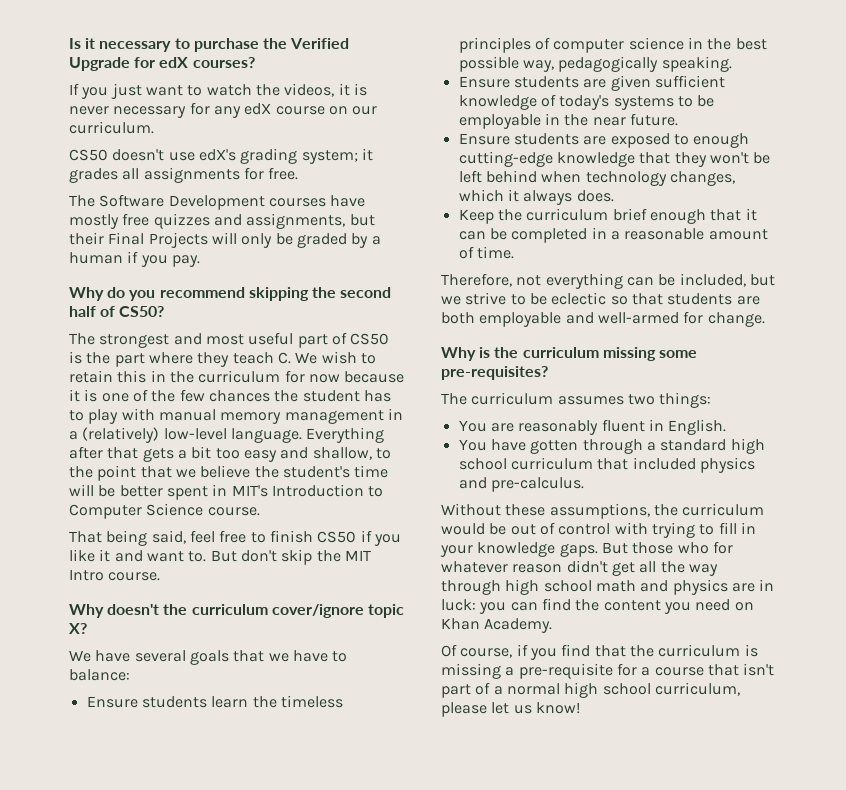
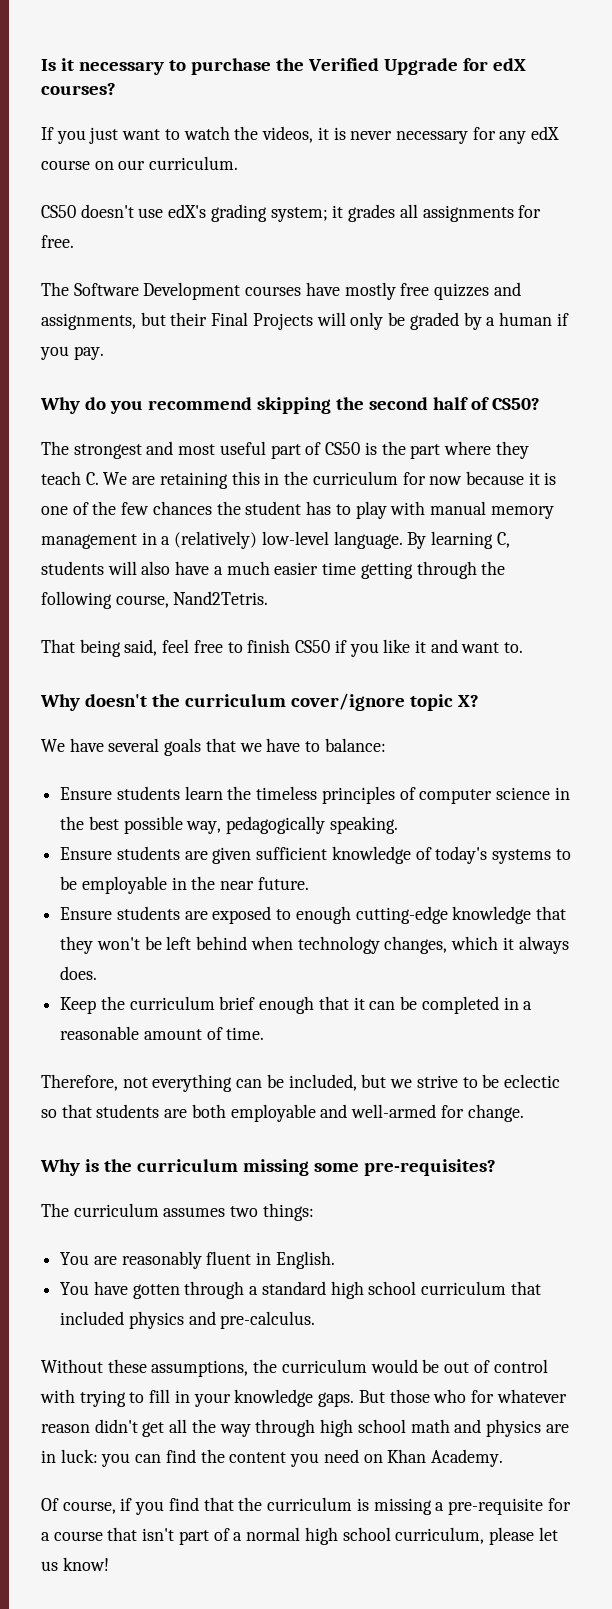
- The strongest and most useful part of CS50 is the part where they teach C. We wish to retain this in the curriculum for now because it is one of the few chances the student has to play with manual memory management in a (relatively) low-level language.
+ The strongest and most useful part of CS50 is the part where they teach C. We are retaining this in the curriculum for now because it is one of the few chances the student has to play with manual memory management in a (relatively) low-level language.
- Everything after that gets a bit too easy and shallow, to the point that we believe the student's time will be better spent in MIT's Introduction to Computer Science course.
+ By learning C, students will also have a much easier time getting through the following course, Nand2Tetris.
- But don't skip the MIT Intro course.

